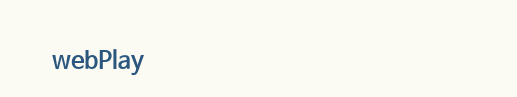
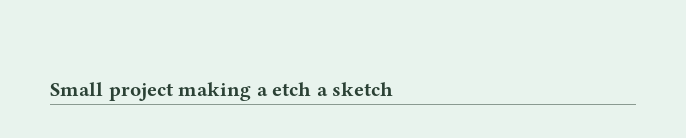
- webPlay
+ Small project making a etch a sketch

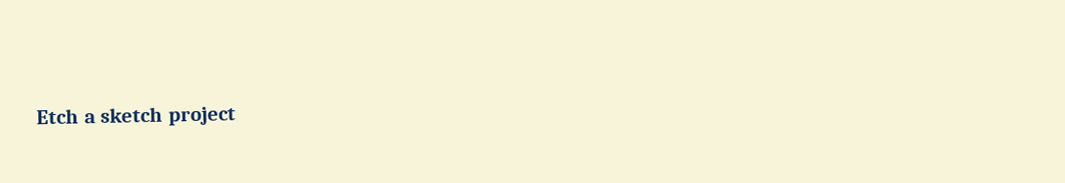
- Small project making a etch a sketch
+ Etch a sketch project

